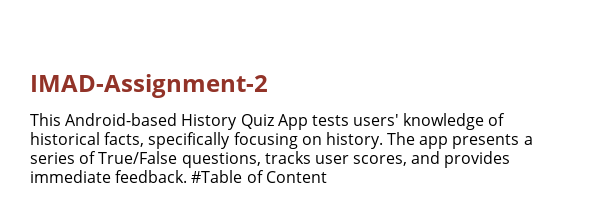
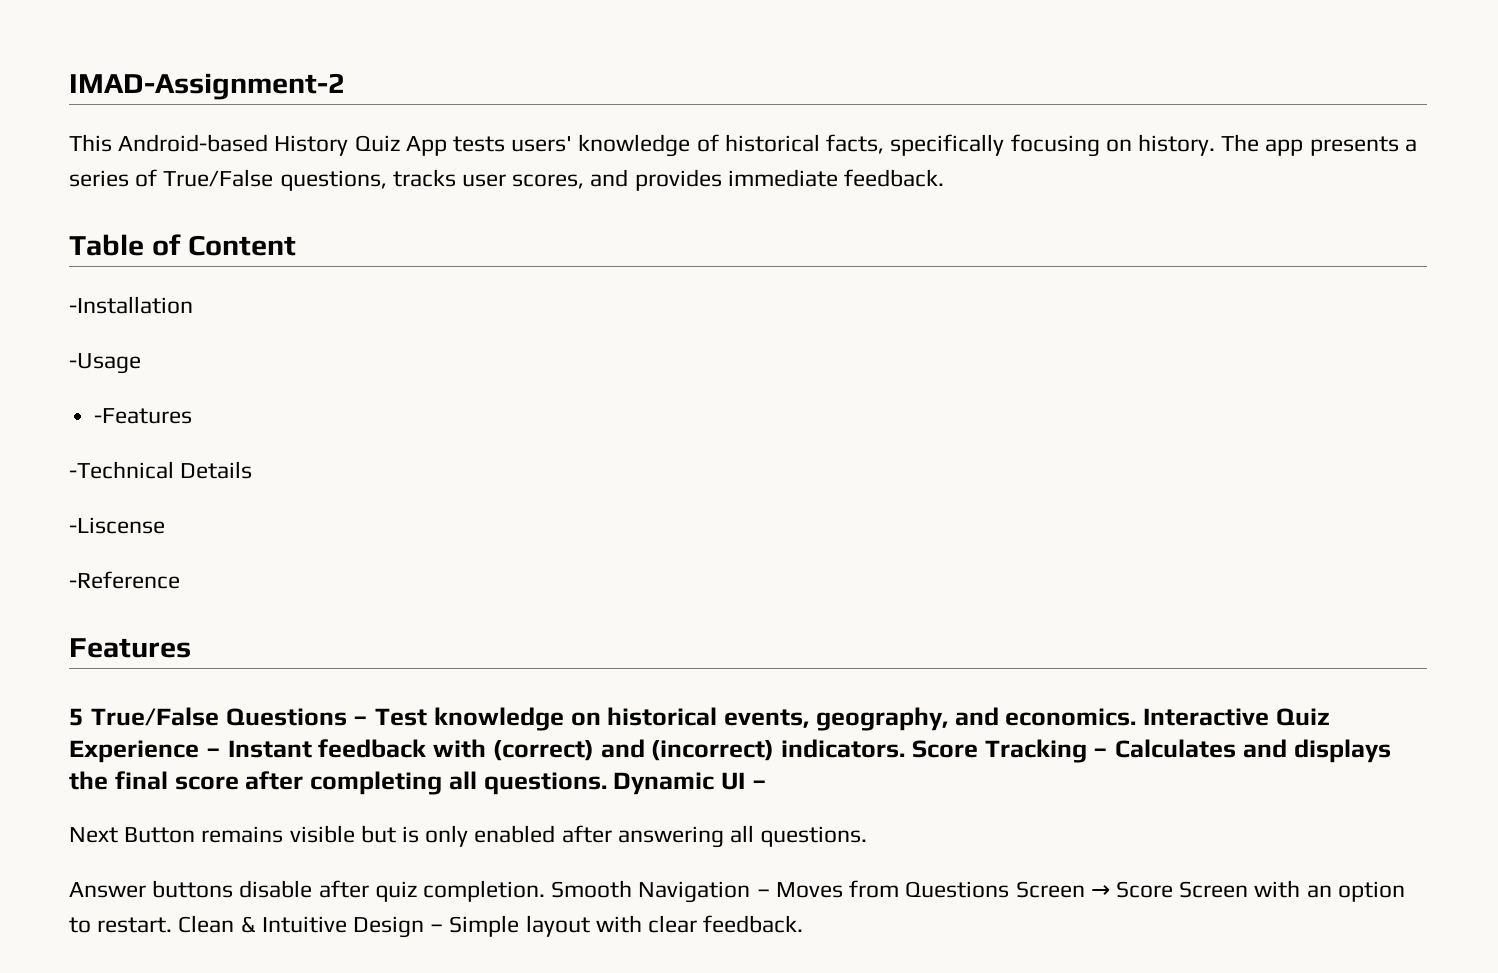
- The app presents a series of True/False questions, tracks user scores, and provides immediate feedback. #Table of Content
+ The app presents a series of True/False questions, tracks user scores, and provides immediate feedback.
+ Table of Content
+ -Installation
+ -Usage
+ -Features
+ -Technical Details
+ -Liscense
+ -Reference
+ Features
+ 5 True/False Questions – Test knowledge on historical events, geography, and economics. Interactive Quiz Experience – Instant feedback with (correct) and (incorrect) indicators. Score Tracking – Calculates and displays the final score after completing all questions. Dynamic UI –
+ Next Button remains visible but is only enabled after answering all questions.
+ Answer buttons disable after quiz completion. Smooth Navigation – Moves from Questions Screen → Score Screen with an option to restart. Clean & Intuitive Design – Simple layout with clear feedback.

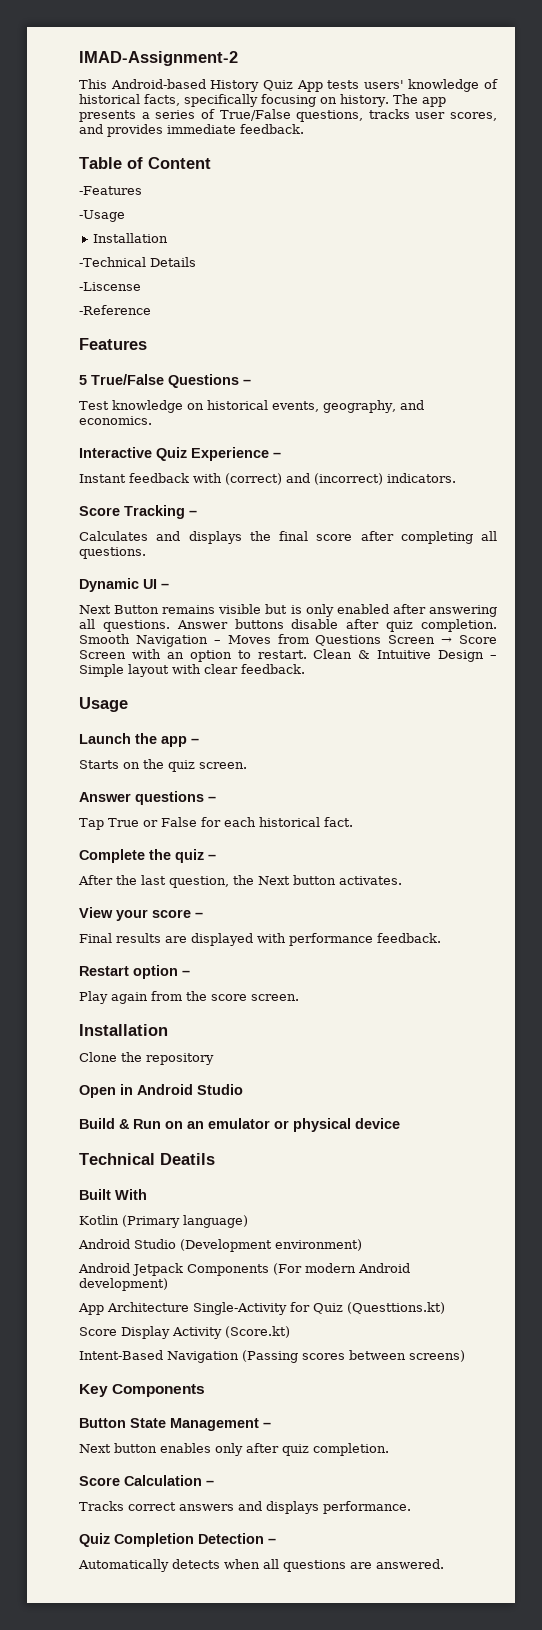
- -Installation
+ -Features
  -Usage
- -Features
+ Installation
- 5 True/False Questions – Test knowledge on historical events, geography, and economics. Interactive Quiz Experience – Instant feedback with (correct) and (incorrect) indicators. Score Tracking – Calculates and displays the final score after completing all questions. Dynamic UI –
+ 5 True/False Questions –
+ Test knowledge on historical events, geography, and economics.
+ Interactive Quiz Experience –
+ Instant feedback with (correct) and (incorrect) indicators.
+ Score Tracking –
+ Calculates and displays the final score after completing all questions.
+ Dynamic UI –
- Next Button remains visible but is only enabled after answering all questions.
- Answer buttons disable after quiz completion.
+ Next Button remains visible but is only enabled after answering all questions. Answer buttons disable after quiz completion.
+ Usage
+ Launch the app –
+ Starts on the quiz screen.
+ Answer questions –
+ Tap True or False for each historical fact.
+ Complete the quiz –
+ After the last question, the Next button activates.
+ View your score –
+ Final results are displayed with performance feedback.
+ Restart option –
+ Play again from the score screen.
+ Installation
+ Clone the repository
+ Open in Android Studio
+ Build & Run on an emulator or physical device
+ Technical Deatils
+ Built With
+ Kotlin (Primary language)
+ Android Studio (Development environment)
+ Android Jetpack Components (For modern Android development)
+ App Architecture Single-Activity for Quiz (Questtions.kt)
+ Score Display Activity (Score.kt)
+ Intent-Based Navigation (Passing scores between screens)
+ Key Components
+ Button State Management –
+ Next button enables only after quiz completion.
+ Score Calculation –
+ Tracks correct answers and displays performance.
+ Quiz Completion Detection –
+ Automatically detects when all questions are answered.

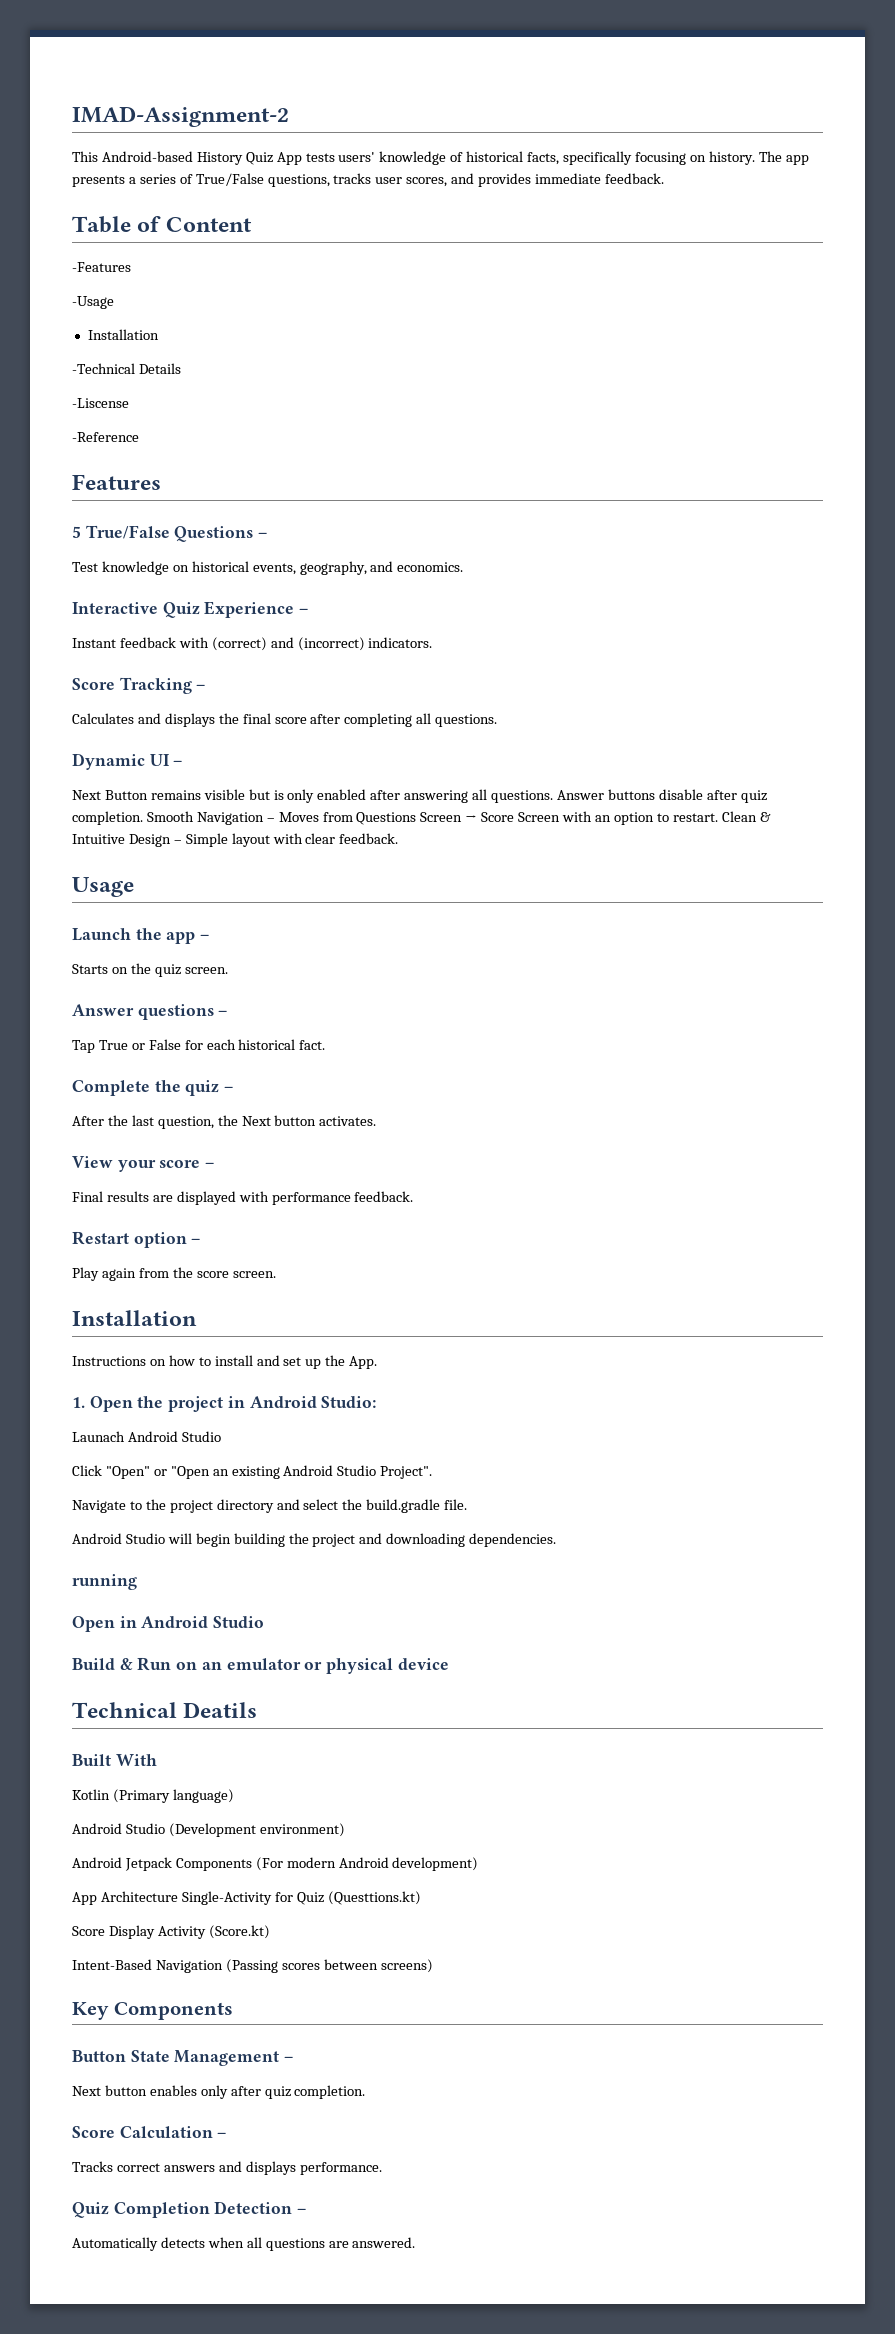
- Clone the repository
+ Instructions on how to install and set up the App.
+ 1. Open the project in Android Studio:
+ Launach Android Studio
+ Click "Open" or "Open an existing Android Studio Project".
+ Navigate to the project directory and select the build.gradle file.
+ Android Studio will begin building the project and downloading dependencies.
+ running

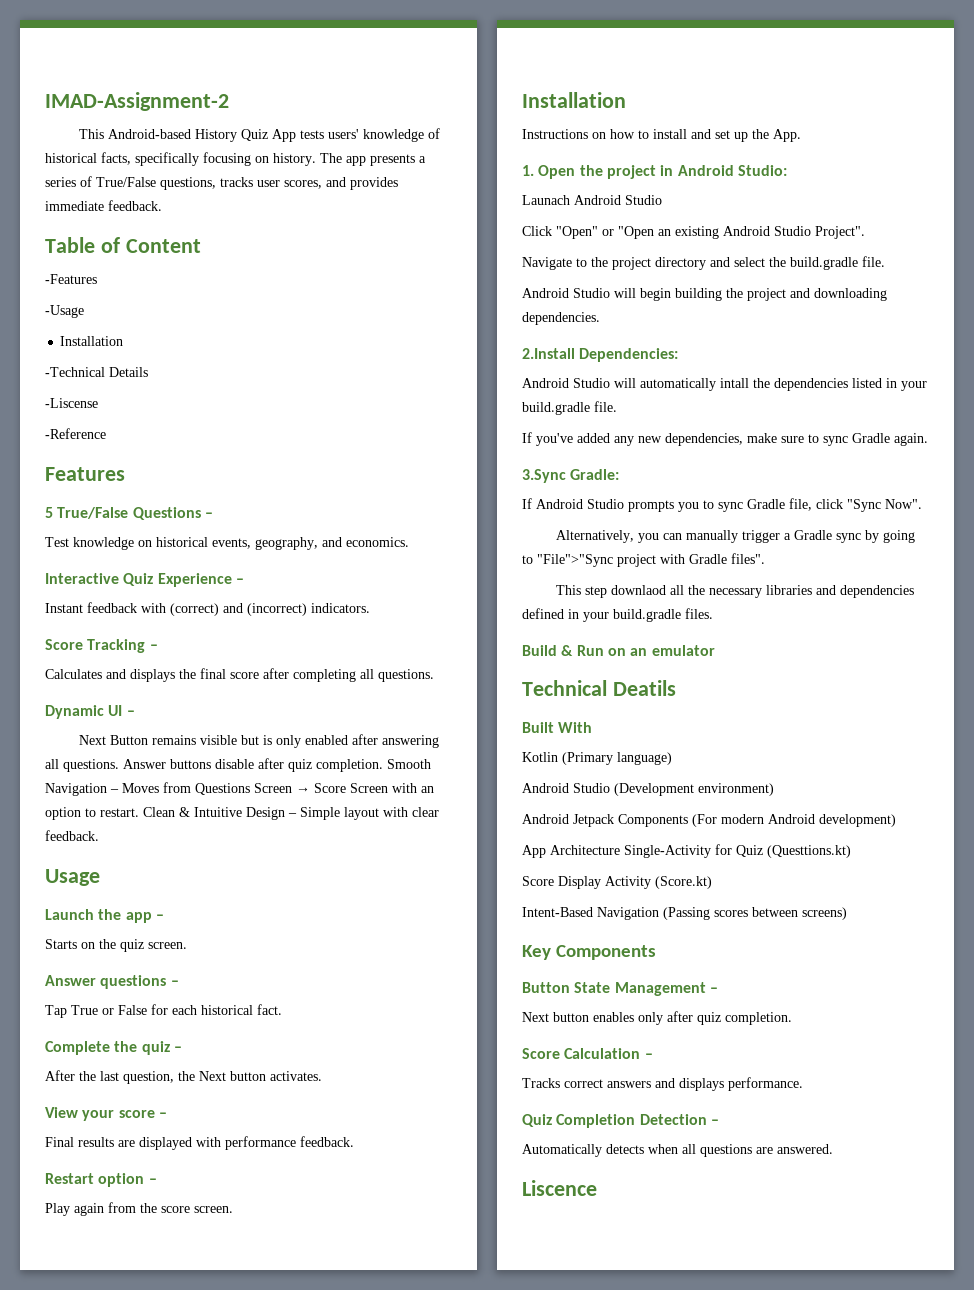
- running
- Open in Android Studio
+ 2.Install Dependencies:
+ Android Studio will automatically intall the dependencies listed in your build.gradle file.
+ If you've added any new dependencies, make sure to sync Gradle again.
+ 3.Sync Gradle:
+ If Android Studio prompts you to sync Gradle file, click "Sync Now".
+ Alternatively, you can manually trigger a Gradle sync by going to "File">"Sync project with Gradle files".
+ This step downlaod all the necessary libraries and dependencies defined in your build.gradle files.
- Build & Run on an emulator or physical device
+ Build & Run on an emulator
+ Liscence

